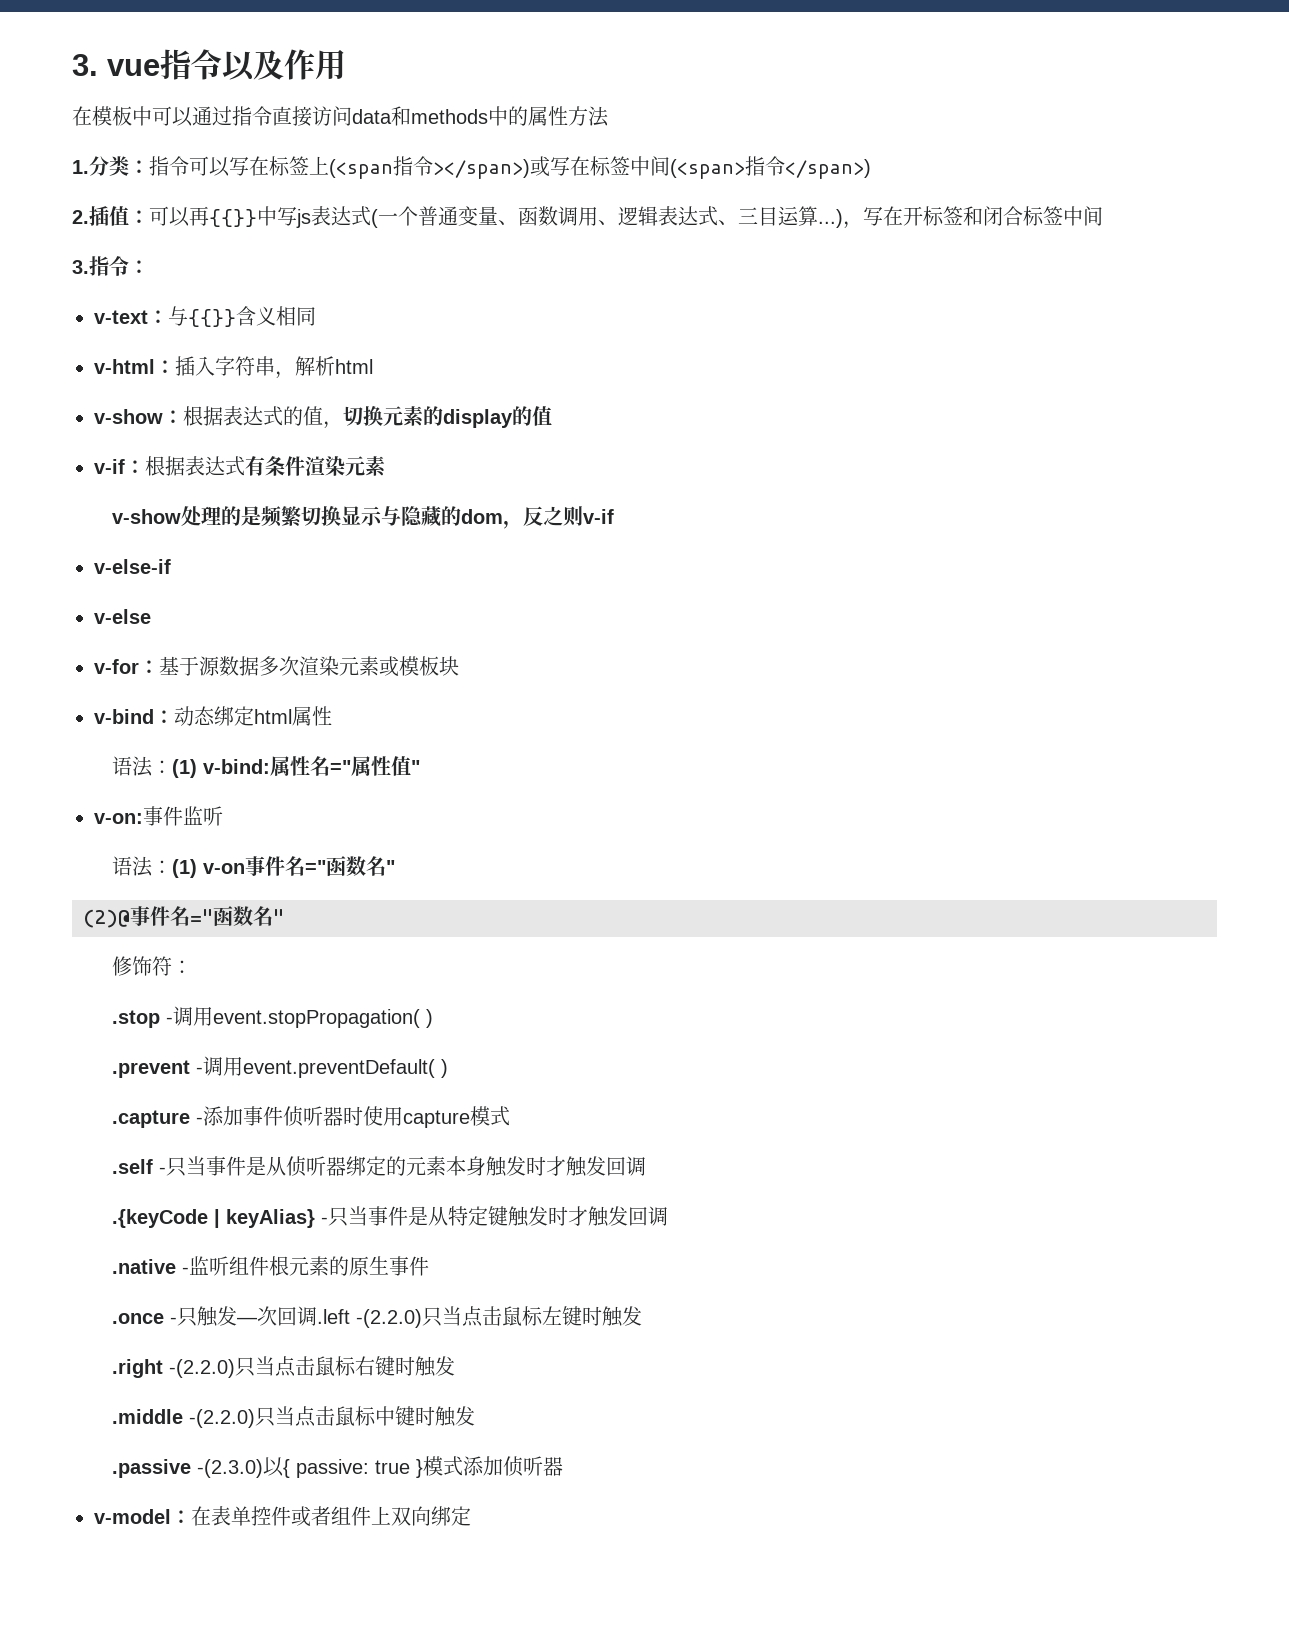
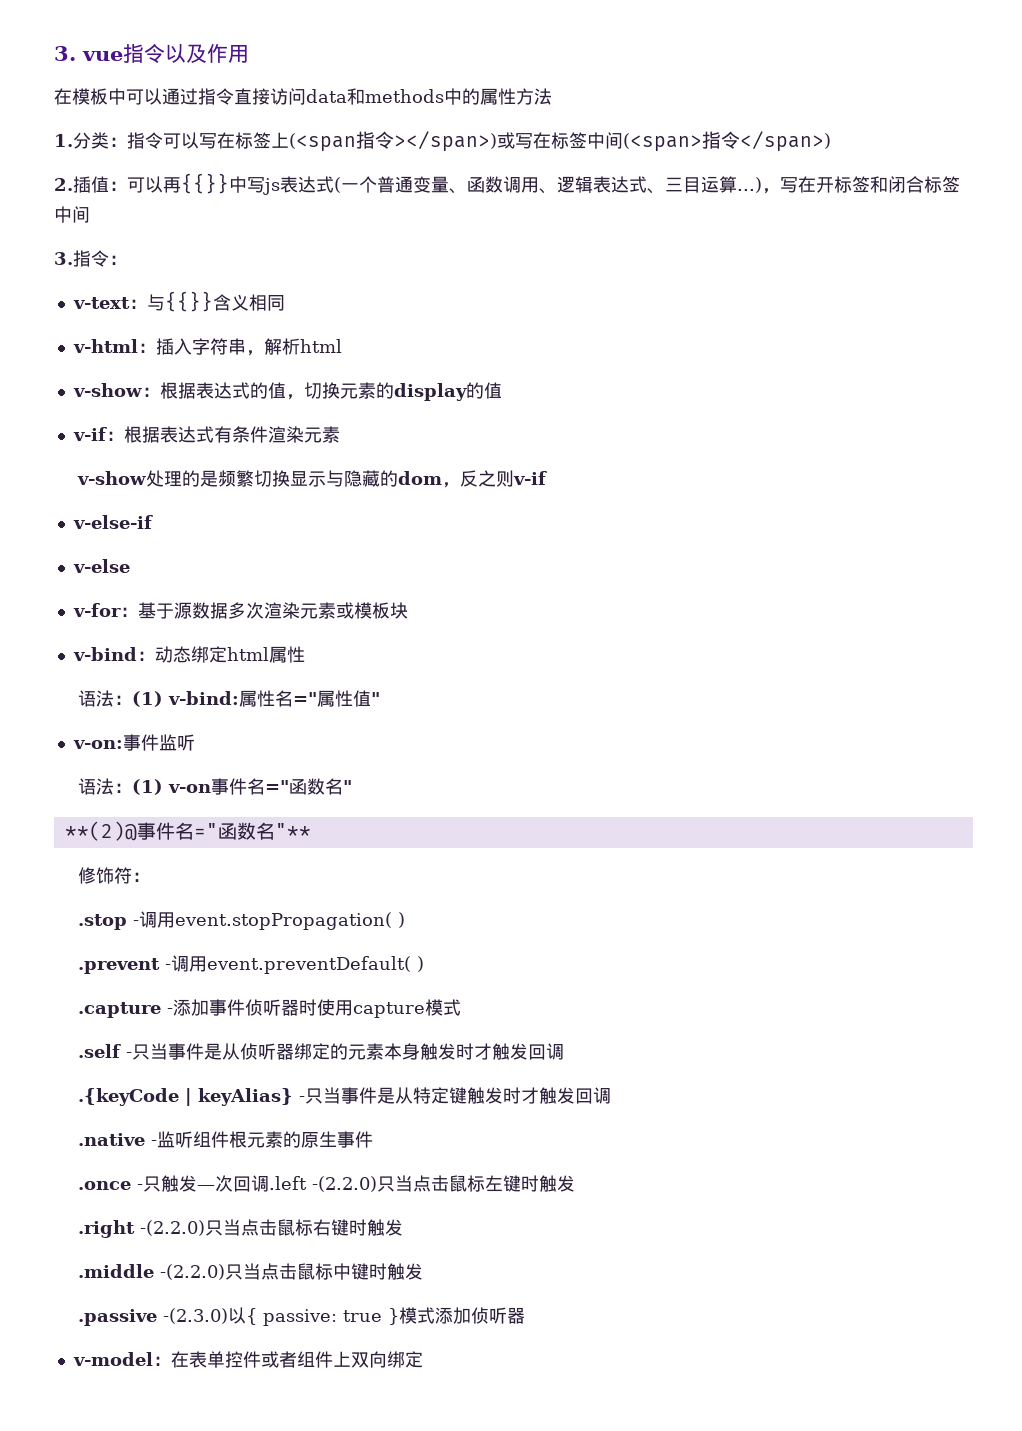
- (2)@事件名="函数名"
+ **(2)@事件名="函数名"**

